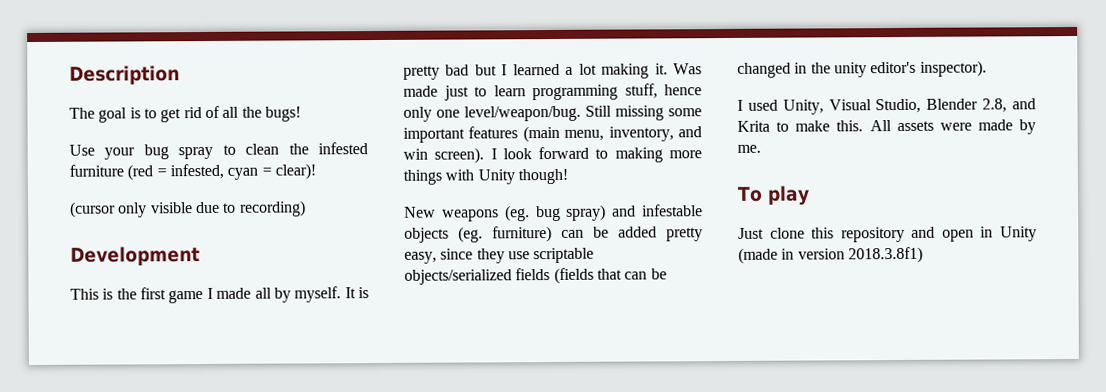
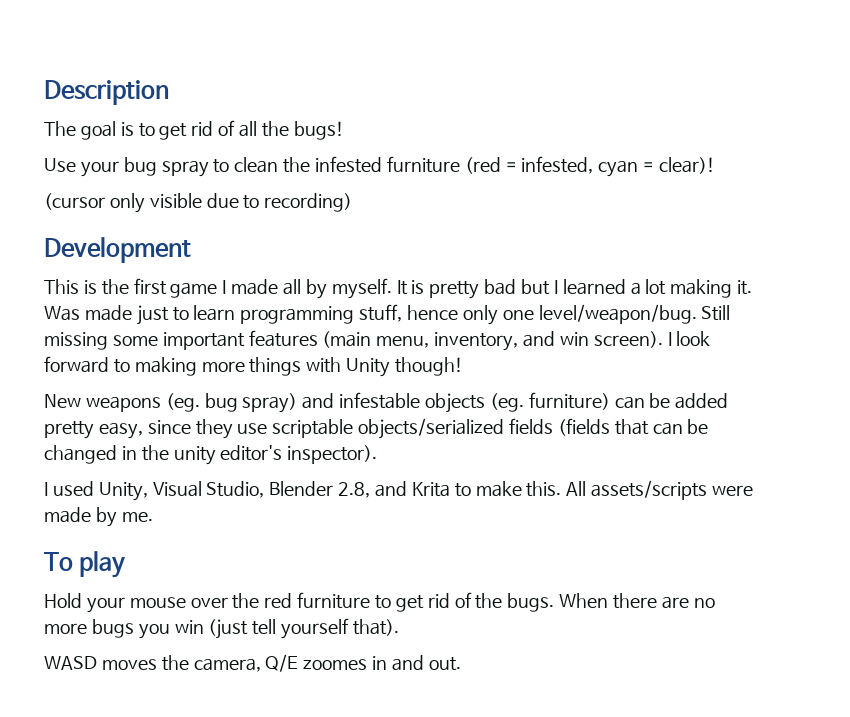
- All assets were made by me.
+ All assets/scripts were made by me.
- Just clone this repository and open in Unity (made in version 2018.3.8f1)
+ Hold your mouse over the red furniture to get rid of the bugs. When there are no more bugs you win (just tell yourself that).
+ WASD moves the camera, Q/E zoomes in and out.

